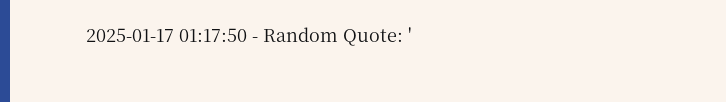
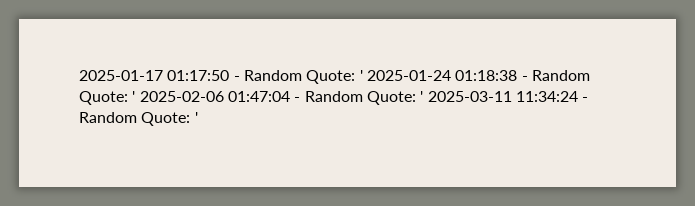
- 2025-01-17 01:17:50 - Random Quote: '
+ 2025-01-17 01:17:50 - Random Quote: ' 2025-01-24 01:18:38 - Random Quote: ' 2025-02-06 01:47:04 - Random Quote: ' 2025-03-11 11:34:24 - Random Quote: '

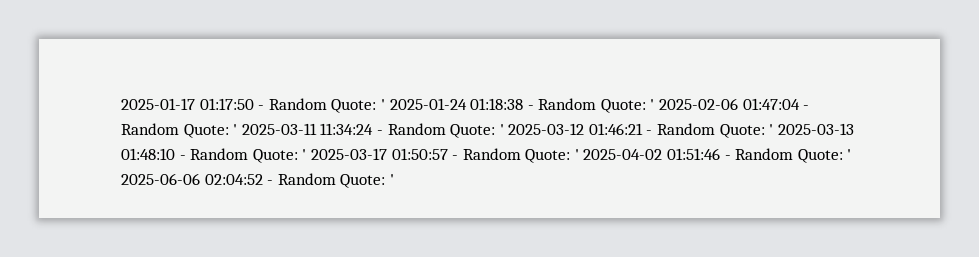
- 2025-01-17 01:17:50 - Random Quote: ' 2025-01-24 01:18:38 - Random Quote: ' 2025-02-06 01:47:04 - Random Quote: ' 2025-03-11 11:34:24 - Random Quote: '
+ 2025-01-17 01:17:50 - Random Quote: ' 2025-01-24 01:18:38 - Random Quote: ' 2025-02-06 01:47:04 - Random Quote: ' 2025-03-11 11:34:24 - Random Quote: ' 2025-03-12 01:46:21 - Random Quote: ' 2025-03-13 01:48:10 - Random Quote: ' 2025-03-17 01:50:57 - Random Quote: ' 2025-04-02 01:51:46 - Random Quote: ' 2025-06-06 02:04:52 - Random Quote: '

